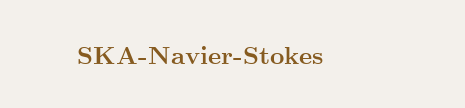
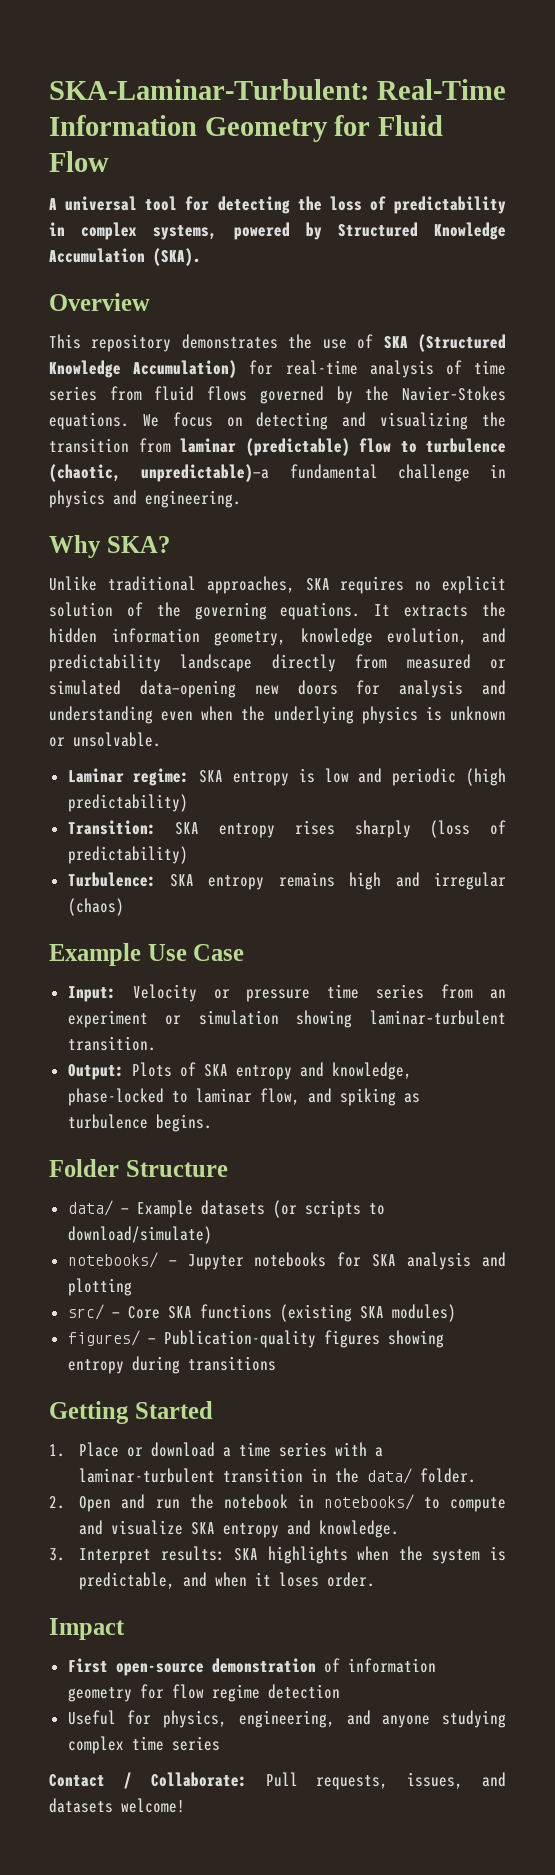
- SKA-Navier-Stokes
+ SKA-Laminar-Turbulent: Real-Time Information Geometry for Fluid Flow
+ A universal tool for detecting the loss of predictability in complex systems, powered by Structured Knowledge Accumulation (SKA).
+ Overview
+ This repository demonstrates the use of SKA (Structured Knowledge Accumulation) for real-time analysis of time series from fluid flows governed by the Navier–Stokes equations. We focus on detecting and visualizing the transition from laminar (predictable) flow to turbulence (chaotic, unpredictable)—a fundamental challenge in physics and engineering.
+ Why SKA?
+ Unlike traditional approaches, SKA requires no explicit solution of the governing equations. It extracts the hidden information geometry, knowledge evolution, and predictability landscape directly from measured or simulated data—opening new doors for analysis and understanding even when the underlying physics is unknown or unsolvable.
+ Laminar regime: SKA entropy is low and periodic (high predictability)
+ Transition: SKA entropy rises sharply (loss of predictability)
+ Turbulence: SKA entropy remains high and irregular (chaos)
+ Example Use Case
+ Input: Velocity or pressure time series from an experiment or simulation showing laminar–turbulent transition.
+ Output: Plots of SKA entropy and knowledge, phase-locked to laminar flow, and spiking as turbulence begins.
+ Folder Structure
+ data/ — Example datasets (or scripts to download/simulate)
+ notebooks/ — Jupyter notebooks for SKA analysis and plotting
+ src/ — Core SKA functions (existing SKA modules)
+ figures/ — Publication-quality figures showing entropy during transitions
+ Getting Started
+ 1. Place or download a time series with a laminar-turbulent transition in the data/ folder.
+ 2. Open and run the notebook in notebooks/ to compute and visualize SKA entropy and knowledge.
+ 3. Interpret results: SKA highlights when the system is predictable, and when it loses order.
+ Impact
+ First open-source demonstration of information geometry for flow regime detection
+ Useful for physics, engineering, and anyone studying complex time series
+ Contact / Collaborate: Pull requests, issues, and datasets welcome!

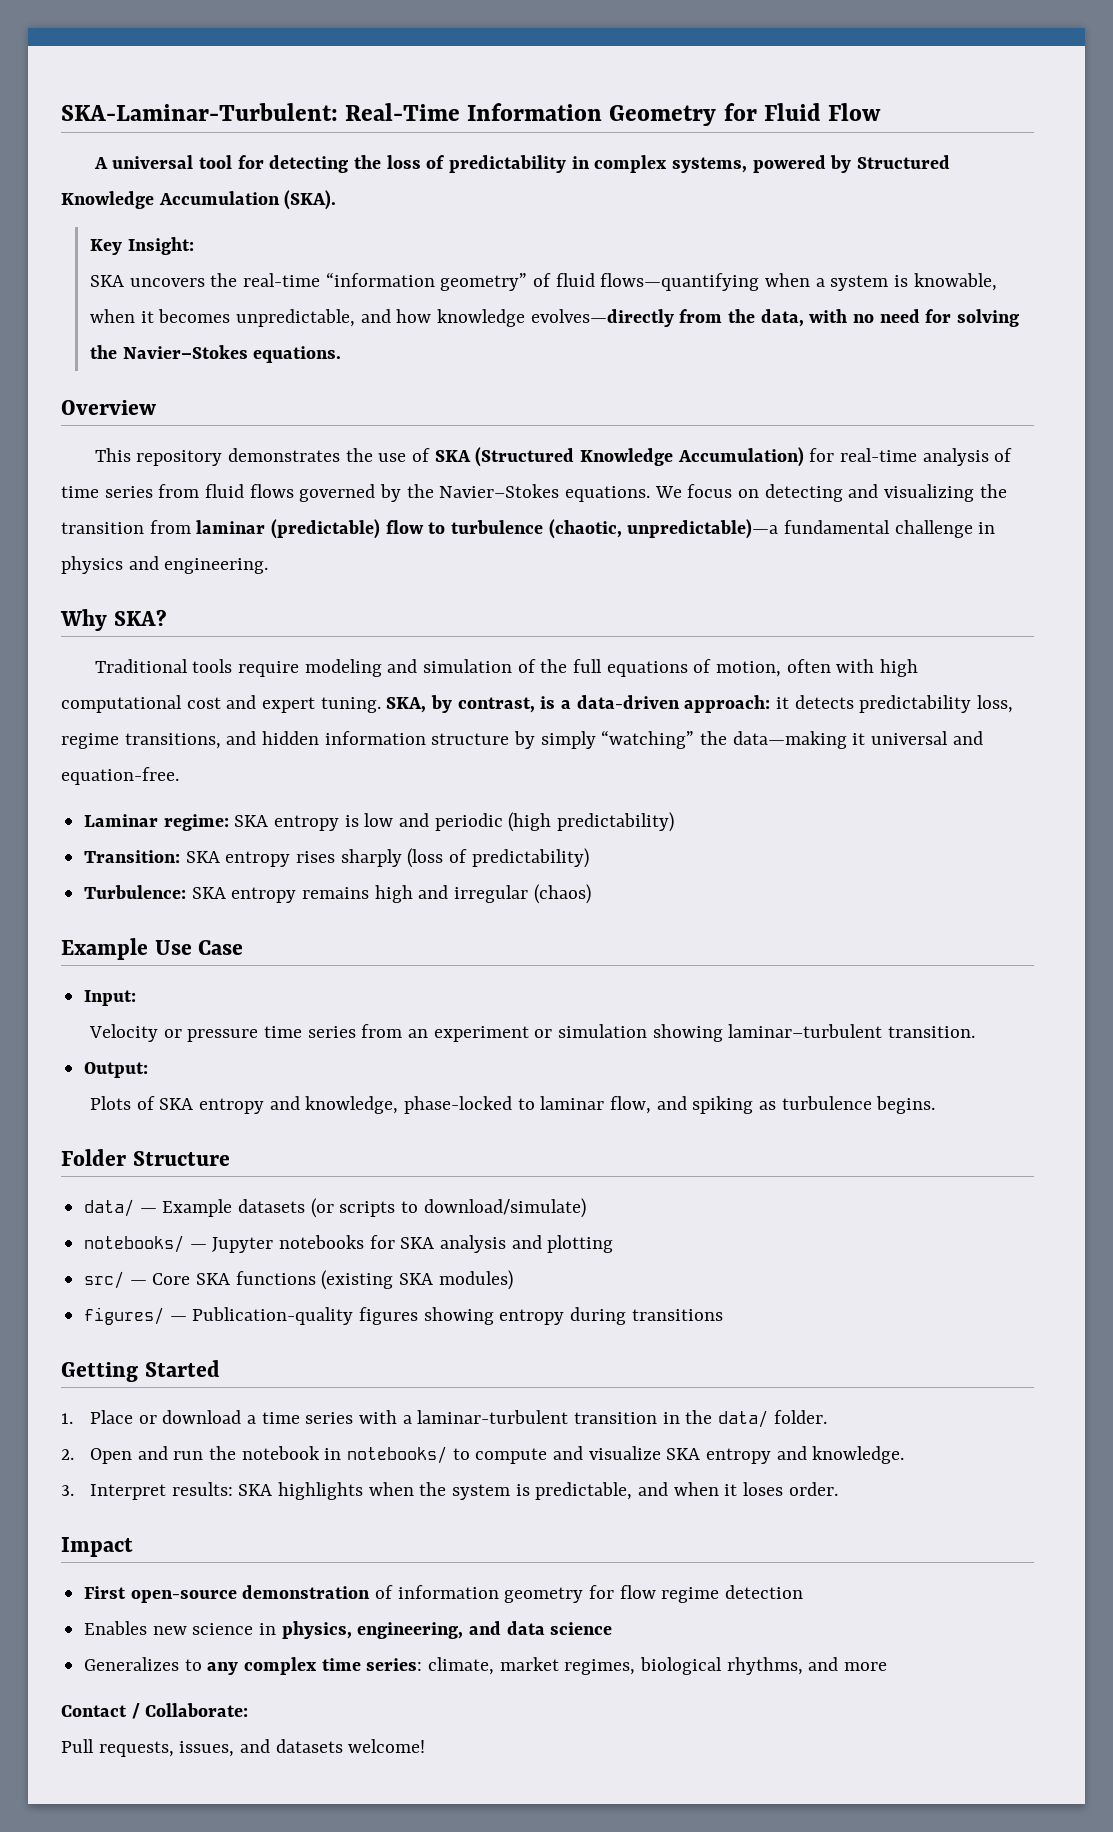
+ Key Insight:
+ SKA uncovers the real-time “information geometry” of fluid flows—quantifying when a system is knowable, when it becomes unpredictable, and how knowledge evolves—directly from the data, with no need for solving the Navier–Stokes equations.
- Unlike traditional approaches, SKA requires no explicit solution of the governing equations. It extracts the hidden information geometry, knowledge evolution, and predictability landscape directly from measured or simulated data—opening new doors for analysis and understanding even when the underlying physics is unknown or unsolvable.
+ Traditional tools require modeling and simulation of the full equations of motion, often with high computational cost and expert tuning. SKA, by contrast, is a data-driven approach: it detects predictability loss, regime transitions, and hidden information structure by simply “watching” the data—making it universal and equation-free.
- Input: Velocity or pressure time series from an experiment or simulation showing laminar–turbulent transition.
+ Input:
+ Velocity or pressure time series from an experiment or simulation showing laminar–turbulent transition.
- Output: Plots of SKA entropy and knowledge, phase-locked to laminar flow, and spiking as turbulence begins.
+ Output:
+ Plots of SKA entropy and knowledge, phase-locked to laminar flow, and spiking as turbulence begins.
- Useful for physics, engineering, and anyone studying complex time series
+ Enables new science in physics, engineering, and data science
+ Generalizes to any complex time series: climate, market regimes, biological rhythms, and more
- Contact / Collaborate: Pull requests, issues, and datasets welcome!
+ Contact / Collaborate:
+ Pull requests, issues, and datasets welcome!

